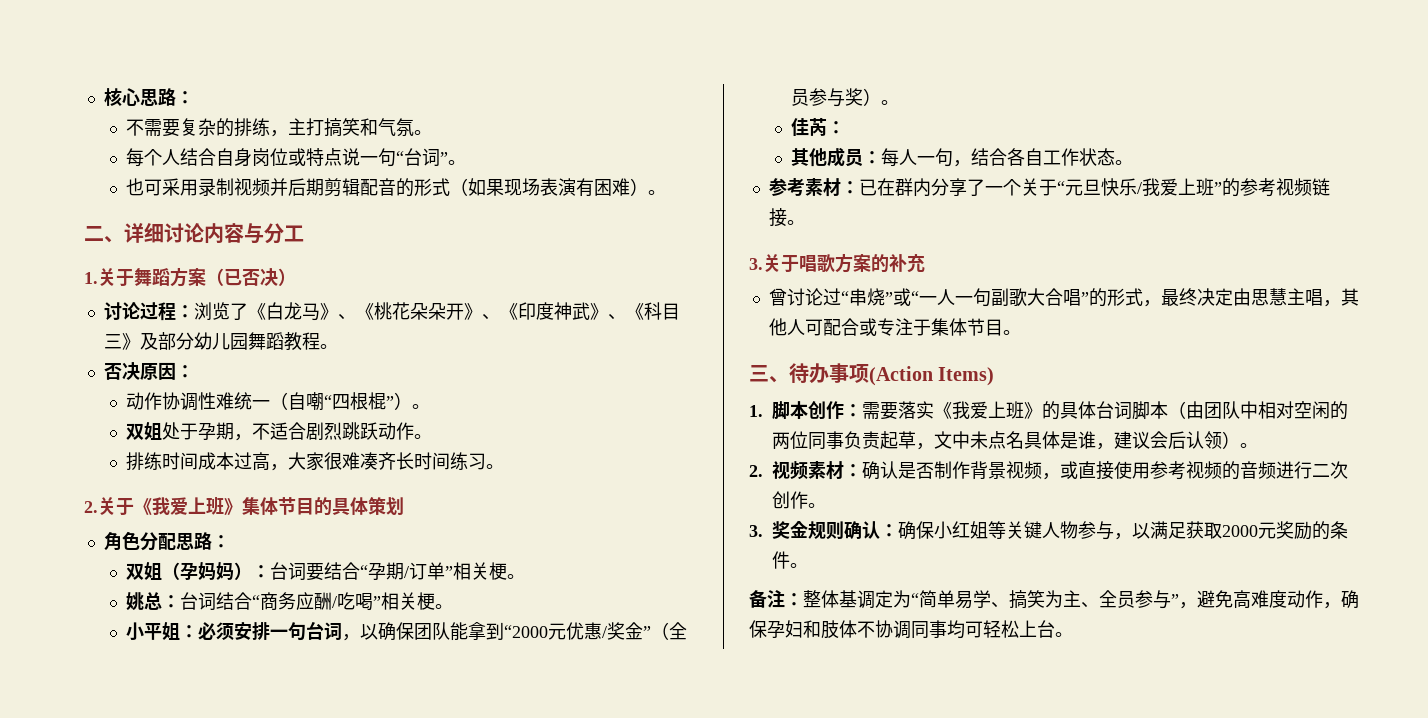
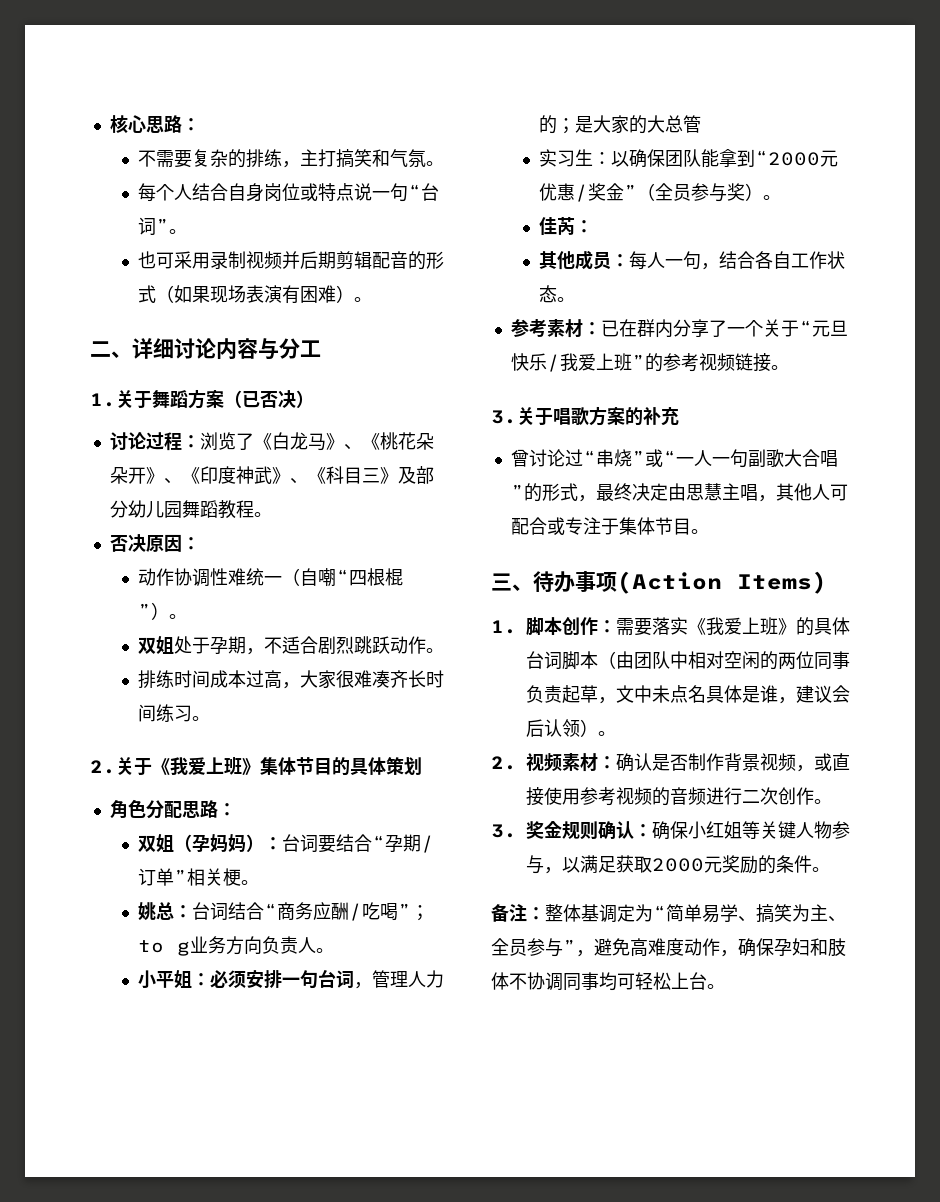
- 姚总：台词结合“商务应酬/吃喝”相关梗。
+ 姚总：台词结合“商务应酬/吃喝”；to g业务方向负责人。
- 小平姐：必须安排一句台词，以确保团队能拿到“2000元优惠/奖金”（全员参与奖）。
+ 小平姐：必须安排一句台词，管理人力的；是大家的大总管
+ 实习生：以确保团队能拿到“2000元优惠/奖金”（全员参与奖）。

